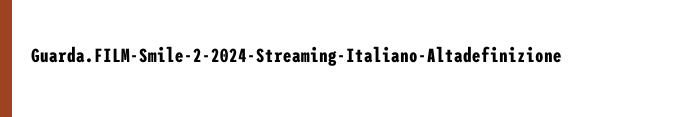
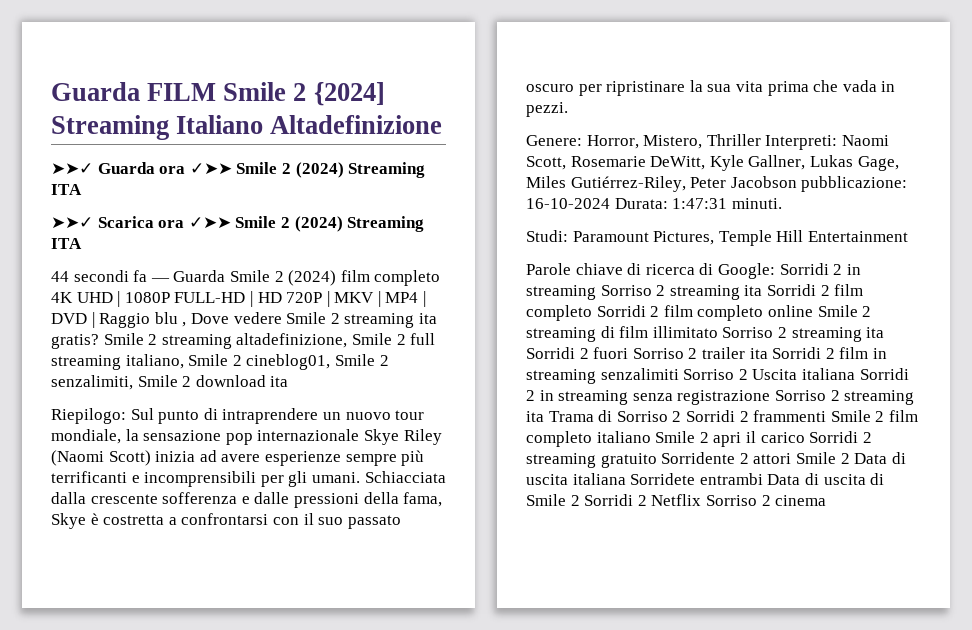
- Guarda.FILM-Smile-2-2024-Streaming-Italiano-Altadefinizione
+ Guarda FILM Smile 2 {2024] Streaming Italiano Altadefinizione
+ ➤➤✓ Guarda ora ✓➤➤ Smile 2 (2024) Streaming ITA
+ ➤➤✓ Scarica ora ✓➤➤ Smile 2 (2024) Streaming ITA
+ 44 secondi fa — Guarda Smile 2 (2024) film completo 4K UHD | 1080P FULL-HD | HD 720P | MKV | MP4 | DVD | Raggio blu , Dove vedere Smile 2 streaming ita gratis? Smile 2 streaming altadefinizione, Smile 2 full streaming italiano, Smile 2 cineblog01, Smile 2 senzalimiti, Smile 2 download ita
+ Riepilogo: Sul punto di intraprendere un nuovo tour mondiale, la sensazione pop internazionale Skye Riley (Naomi Scott) inizia ad avere esperienze sempre più terrificanti e incomprensibili per gli umani. Schiacciata dalla crescente sofferenza e dalle pressioni della fama, Skye è costretta a confrontarsi con il suo passato oscuro per ripristinare la sua vita prima che vada in pezzi.
+ Genere: Horror, Mistero, Thriller Interpreti: Naomi Scott, Rosemarie DeWitt, Kyle Gallner, Lukas Gage, Miles Gutiérrez-Riley, Peter Jacobson pubblicazione: 16-10-2024 Durata: 1:47:31 minuti.
+ Studi: Paramount Pictures, Temple Hill Entertainment
+ Parole chiave di ricerca di Google: Sorridi 2 in streaming Sorriso 2 streaming ita Sorridi 2 film completo Sorridi 2 film completo online Smile 2 streaming di film illimitato Sorriso 2 streaming ita Sorridi 2 fuori Sorriso 2 trailer ita Sorridi 2 film in streaming senzalimiti Sorriso 2 Uscita italiana Sorridi 2 in streaming senza registrazione Sorriso 2 streaming ita Trama di Sorriso 2 Sorridi 2 frammenti Smile 2 film completo italiano Smile 2 apri il carico Sorridi 2 streaming gratuito Sorridente 2 attori Smile 2 Data di uscita italiana Sorridete entrambi Data di uscita di Smile 2 Sorridi 2 Netflix Sorriso 2 cinema

